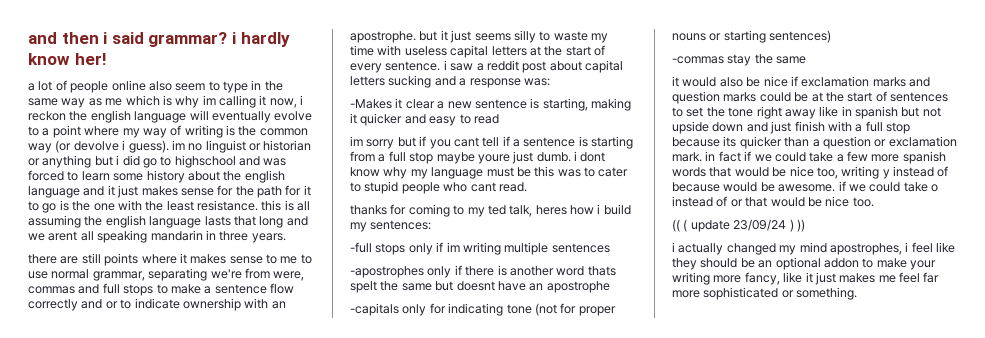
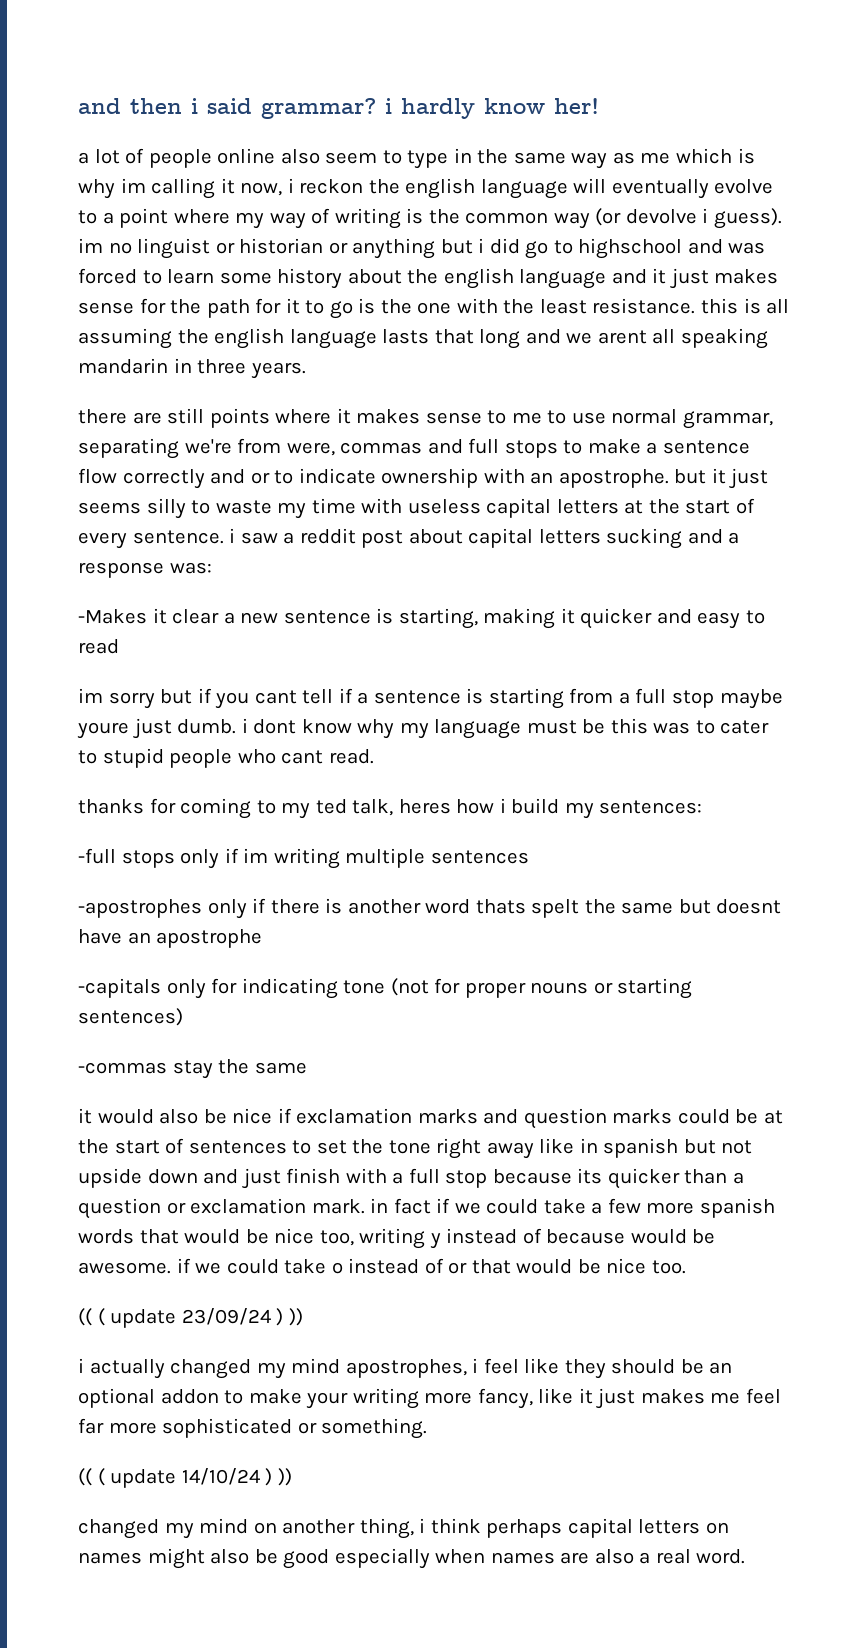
+ (( ( update 14/10/24 ) ))
+ changed my mind on another thing, i think perhaps capital letters on names might also be good especially when names are also a real word.

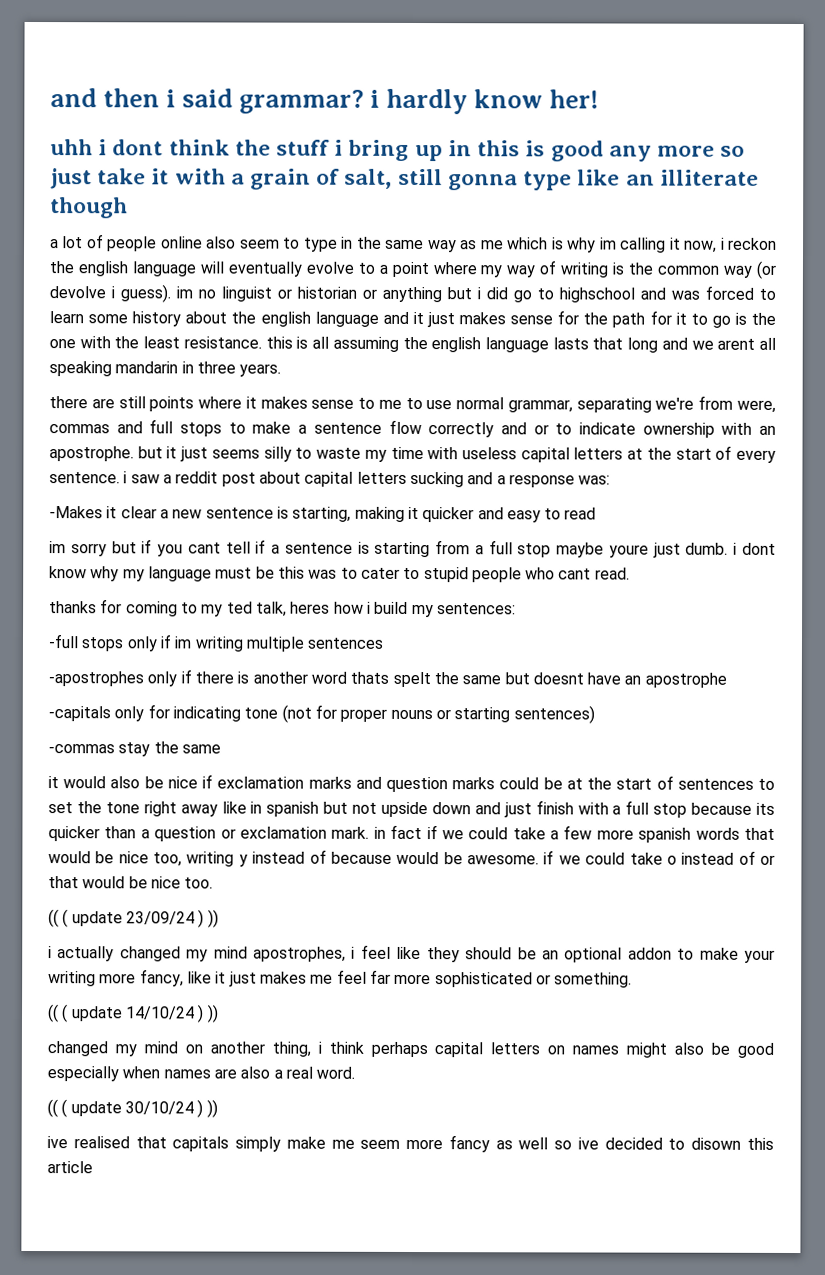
+ uhh i dont think the stuff i bring up in this is good any more so just take it with a grain of salt, still gonna type like an illiterate though
+ (( ( update 30/10/24 ) ))
+ ive realised that capitals simply make me seem more fancy as well so ive decided to disown this article

